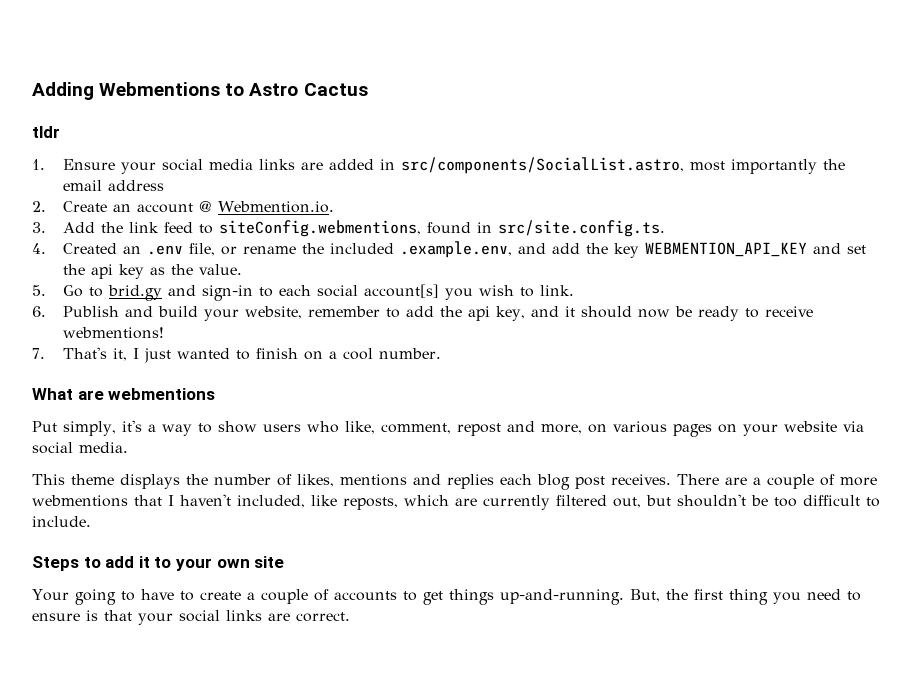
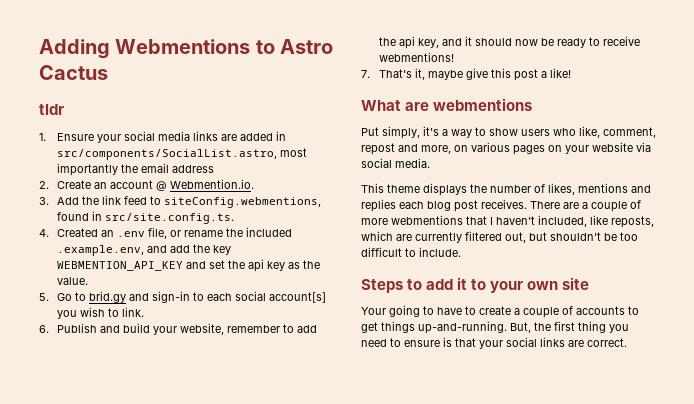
- 7. That's it, I just wanted to finish on a cool number.
+ 7. That's it, maybe give this post a like!

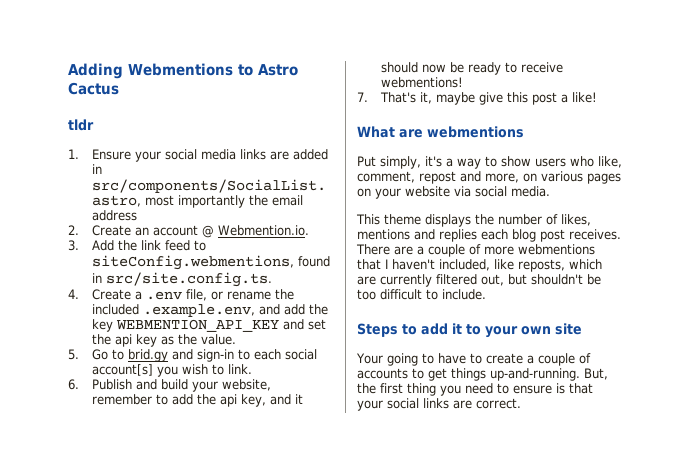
- 4. Created an .env file, or rename the included .example.env, and add the key WEBMENTION_API_KEY and set the api key as the value.
+ 4. Create a .env file, or rename the included .example.env, and add the key WEBMENTION_API_KEY and set the api key as the value.

